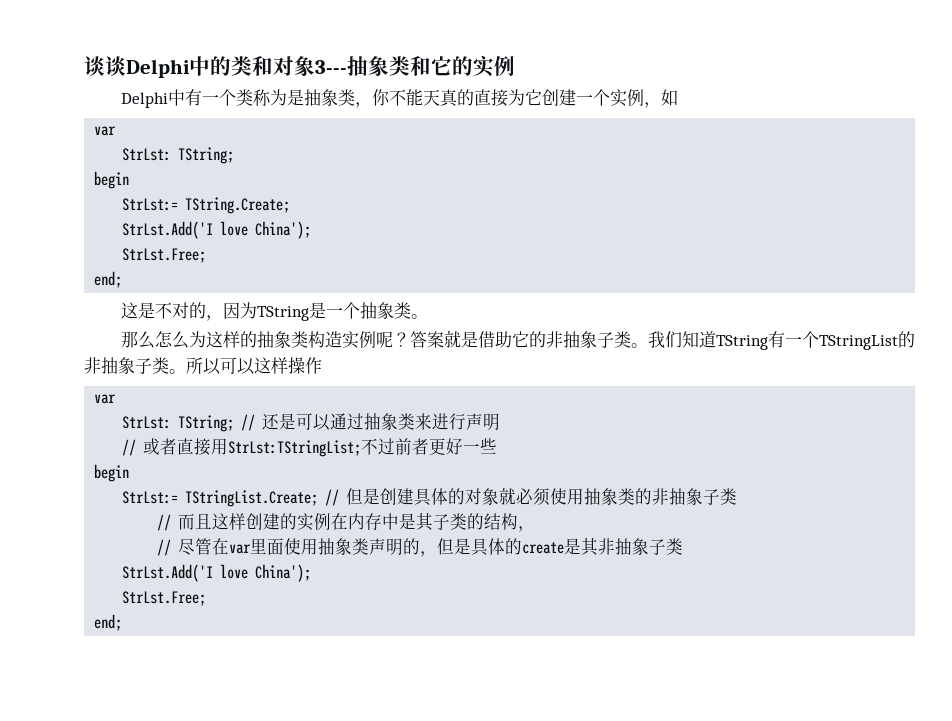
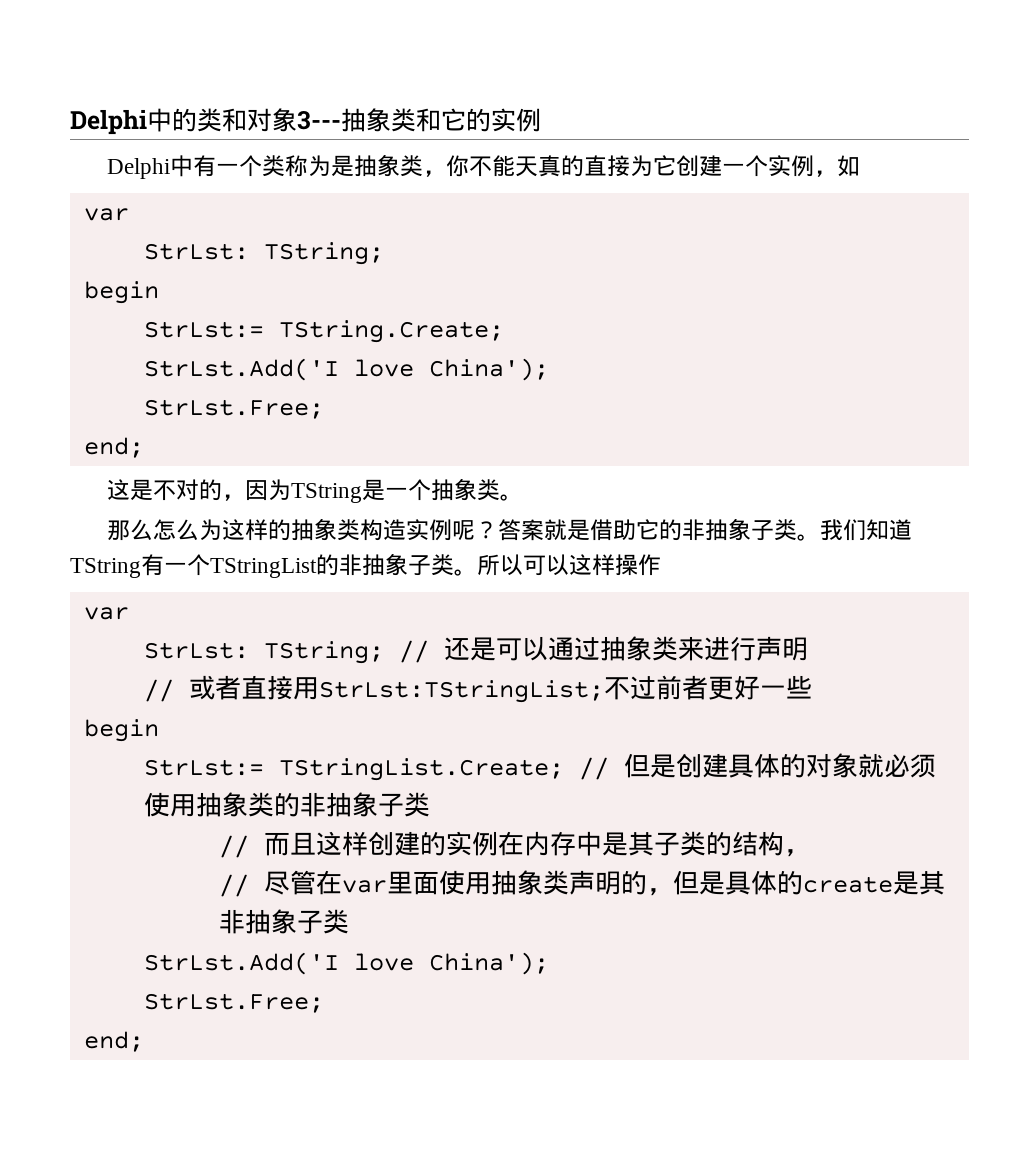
- 谈谈Delphi中的类和对象3---抽象类和它的实例
+ Delphi中的类和对象3---抽象类和它的实例

